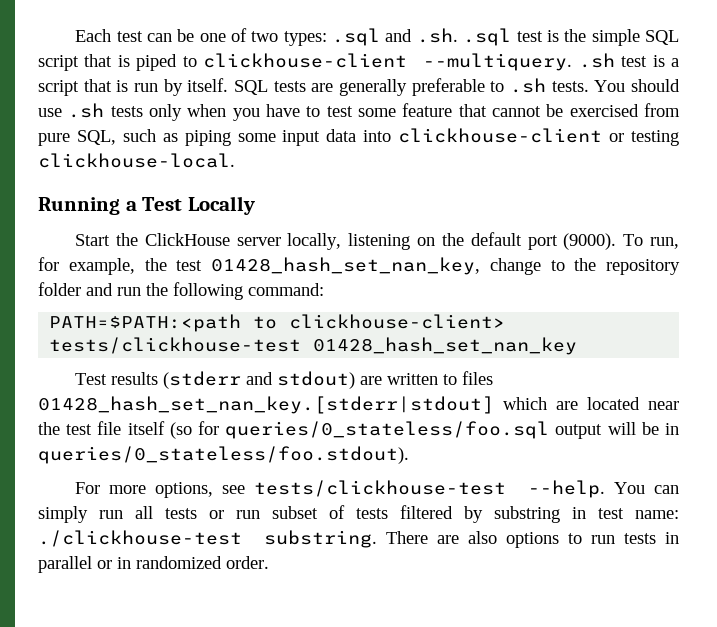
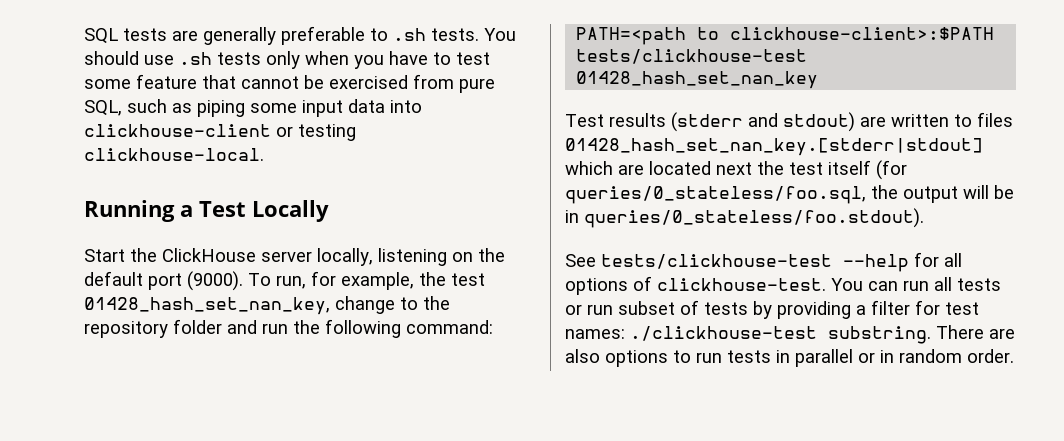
- Each test can be one of two types: .sql and .sh. .sql test is the simple SQL script that is piped to clickhouse-client --multiquery. .sh test is a script that is run by itself.
- PATH=$PATH:<path to clickhouse-client> tests/clickhouse-test 01428_hash_set_nan_key
+ PATH=<path to clickhouse-client>:$PATH tests/clickhouse-test 01428_hash_set_nan_key
- Test results (stderr and stdout) are written to files 01428_hash_set_nan_key.[stderr|stdout] which are located near the test file itself (so for queries/0_stateless/foo.sql output will be in queries/0_stateless/foo.stdout).
+ Test results (stderr and stdout) are written to files 01428_hash_set_nan_key.[stderr|stdout] which are located next the test itself (for queries/0_stateless/foo.sql, the output will be in queries/0_stateless/foo.stdout).
- For more options, see tests/clickhouse-test --help.
+ See tests/clickhouse-test --help for all options of clickhouse-test.
- You can simply run all tests or run subset of tests filtered by substring in test name: ./clickhouse-test substring.
+ You can run all tests or run subset of tests by providing a filter for test names: ./clickhouse-test substring.
- There are also options to run tests in parallel or in randomized order.
+ There are also options to run tests in parallel or in random order.

